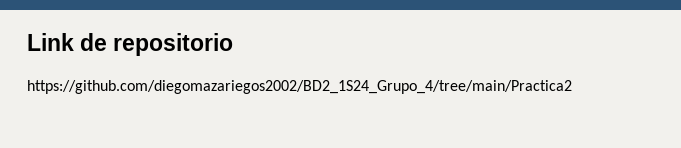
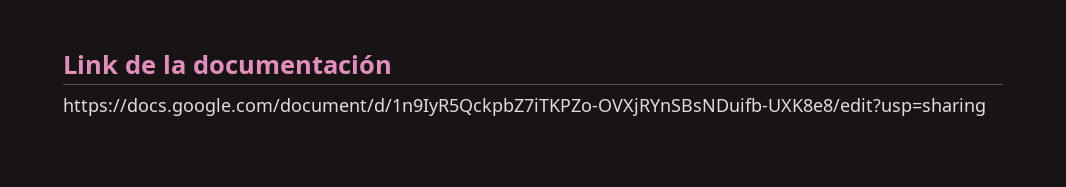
- Link de repositorio
- https://github.com/diegomazariegos2002/BD2_1S24_Grupo_4/tree/main/Practica2
+ Link de la documentación
+ https://docs.google.com/document/d/1n9IyR5QckpbZ7iTKPZo-OVXjRYnSBsNDuifb-UXK8e8/edit?usp=sharing

